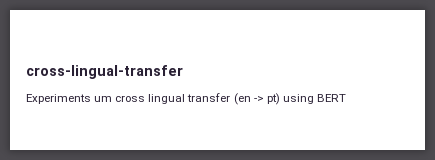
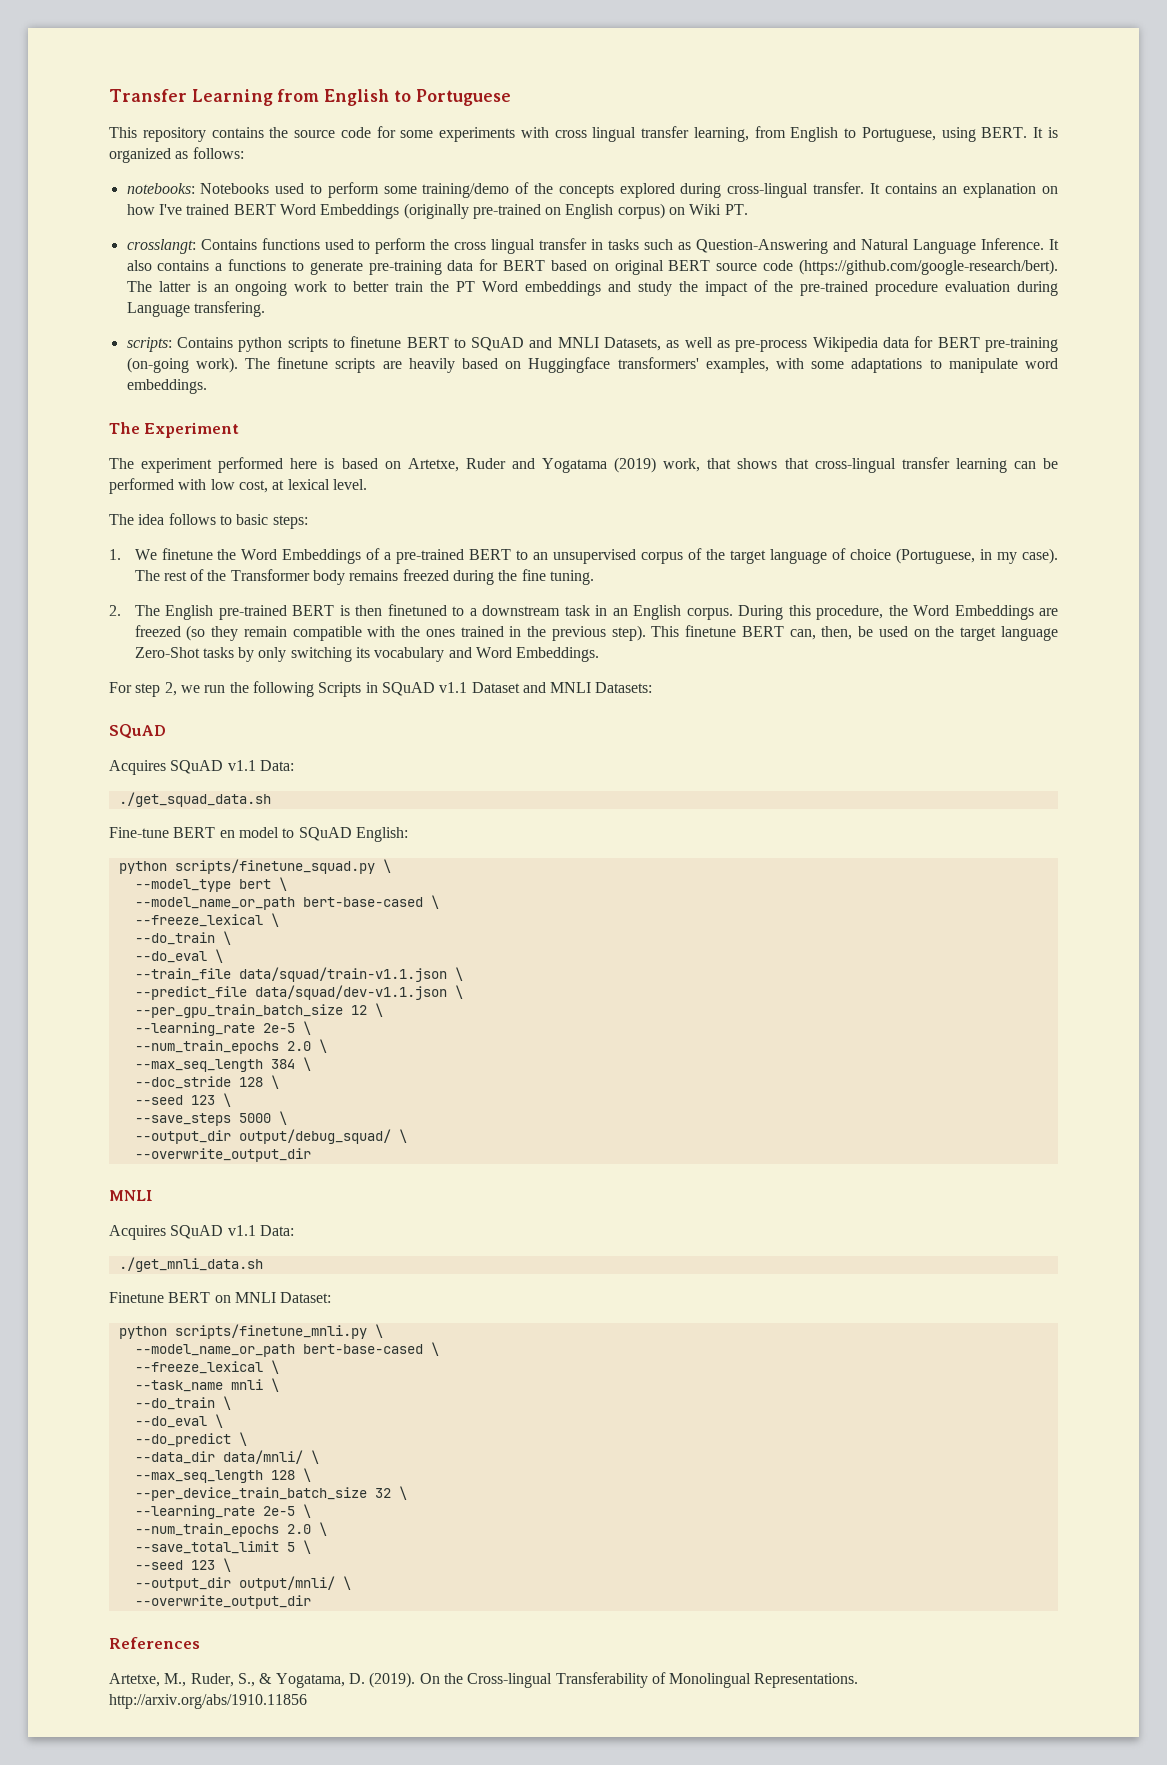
- cross-lingual-transfer
- Experiments um cross lingual transfer (en -> pt) using BERT
+ Transfer Learning from English to Portuguese
+ This repository contains the source code for some experiments with cross lingual transfer learning, from English to Portuguese, using BERT. It is organized as follows:
+ notebooks: Notebooks used to perform some training/demo of the concepts explored during cross-lingual transfer. It contains an explanation on how I've trained BERT Word Embeddings (originally pre-trained on English corpus) on Wiki PT.
+ crosslangt: Contains functions used to perform the cross lingual transfer in tasks such as Question-Answering and Natural Language Inference. It also contains a functions to generate pre-training data for BERT based on original BERT source code (https://github.com/google-research/bert). The latter is an ongoing work to better train the PT Word embeddings and study the impact of the pre-trained procedure evaluation during Language transfering.
+ scripts: Contains python scripts to finetune BERT to SQuAD and MNLI Datasets, as well as pre-process Wikipedia data for BERT pre-training (on-going work). The finetune scripts are heavily based on Huggingface transformers' examples, with some adaptations to manipulate word embeddings.
+ The Experiment
+ The experiment performed here is based on Artetxe, Ruder and Yogatama (2019) work, that shows that cross-lingual transfer learning can be performed with low cost, at lexical level.
+ The idea follows to basic steps:
+ 1. We finetune the Word Embeddings of a pre-trained BERT to an unsupervised corpus of the target language of choice (Portuguese, in my case). The rest of the Transformer body remains freezed during the fine tuning.
+ 2. The English pre-trained BERT is then finetuned to a downstream task in an English corpus. During this procedure, the Word Embeddings are freezed (so they remain compatible with the ones trained in the previous step). This finetune BERT can, then, be used on the target language Zero-Shot tasks by only switching its vocabulary and Word Embeddings.
+ For step 2, we run the following Scripts in SQuAD v1.1 Dataset and MNLI Datasets:
+ SQuAD
+ Acquires SQuAD v1.1 Data:
+ ./get_squad_data.sh
+ Fine-tune BERT en model to SQuAD English:
+ python scripts/finetune_squad.py \
+ --model_type bert \
+ --model_name_or_path bert-base-cased \
+ --freeze_lexical \
+ --do_train \
+ --do_eval \
+ --train_file data/squad/train-v1.1.json \
+ --predict_file data/squad/dev-v1.1.json \
+ --per_gpu_train_batch_size 12 \
+ --learning_rate 2e-5 \
+ --num_train_epochs 2.0 \
+ --max_seq_length 384 \
+ --doc_stride 128 \
+ --seed 123 \
+ --save_steps 5000 \
+ --output_dir output/debug_squad/ \
+ --overwrite_output_dir
+ MNLI
+ Acquires SQuAD v1.1 Data:
+ ./get_mnli_data.sh
+ Finetune BERT on MNLI Dataset:
+ python scripts/finetune_mnli.py \
+ --model_name_or_path bert-base-cased \
+ --freeze_lexical \
+ --task_name mnli \
+ --do_train \
+ --do_eval \
+ --do_predict \
+ --data_dir data/mnli/ \
+ --max_seq_length 128 \
+ --per_device_train_batch_size 32 \
+ --learning_rate 2e-5 \
+ --num_train_epochs 2.0 \
+ --save_total_limit 5 \
+ --seed 123 \
+ --output_dir output/mnli/ \
+ --overwrite_output_dir
+ References
+ Artetxe, M., Ruder, S., & Yogatama, D. (2019). On the Cross-lingual Transferability of Monolingual Representations. http://arxiv.org/abs/1910.11856

